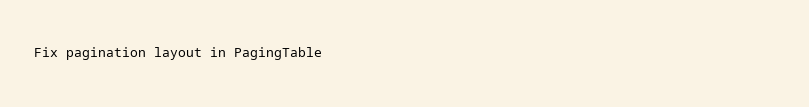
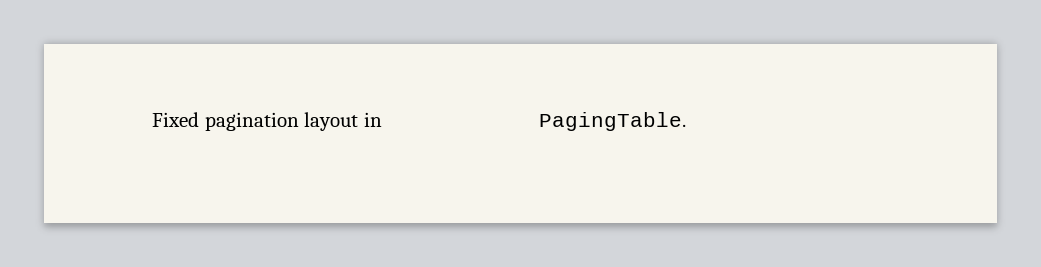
- Fix pagination layout in PagingTable
+ Fixed pagination layout in PagingTable.

